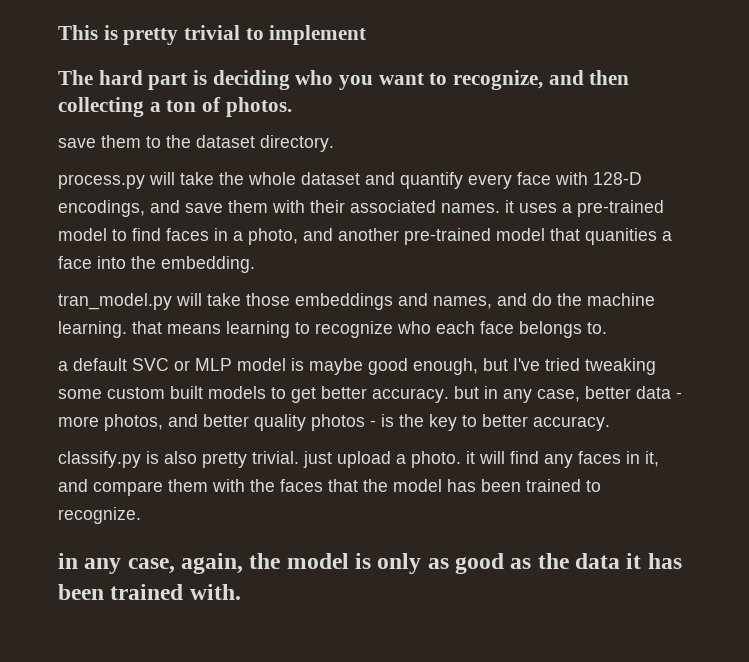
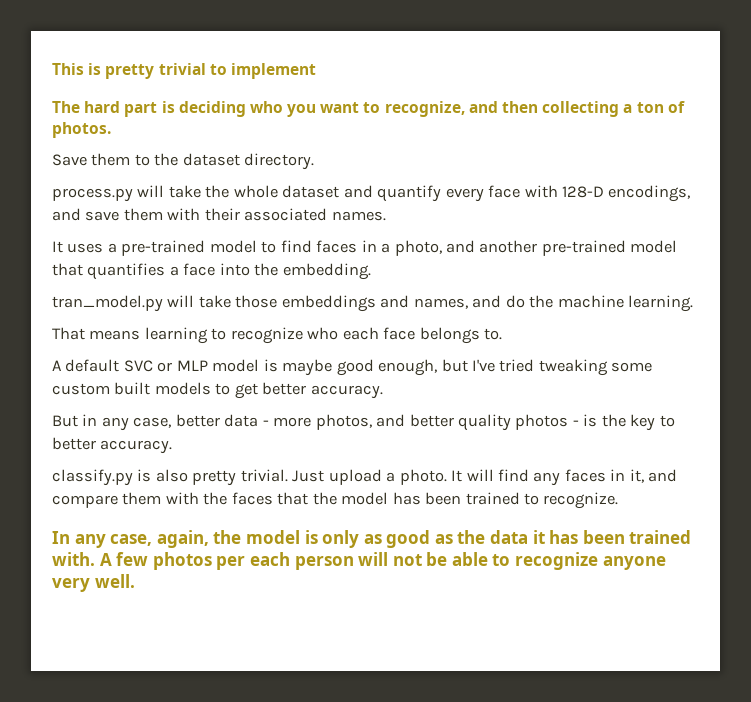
- save them to the dataset directory.
+ Save them to the dataset directory.
- process.py will take the whole dataset and quantify every face with 128-D encodings, and save them with their associated names. it uses a pre-trained model to find faces in a photo, and another pre-trained model that quanities a face into the embedding.
+ process.py will take the whole dataset and quantify every face with 128-D encodings, and save them with their associated names.
+ It uses a pre-trained model to find faces in a photo, and another pre-trained model that quantifies a face into the embedding.
- tran_model.py will take those embeddings and names, and do the machine learning. that means learning to recognize who each face belongs to.
+ tran_model.py will take those embeddings and names, and do the machine learning.
+ That means learning to recognize who each face belongs to.
- a default SVC or MLP model is maybe good enough, but I've tried tweaking some custom built models to get better accuracy. but in any case, better data - more photos, and better quality photos - is the key to better accuracy.
+ A default SVC or MLP model is maybe good enough, but I've tried tweaking some custom built models to get better accuracy.
+ But in any case, better data - more photos, and better quality photos - is the key to better accuracy.
- classify.py is also pretty trivial. just upload a photo. it will find any faces in it, and compare them with the faces that the model has been trained to recognize.
+ classify.py is also pretty trivial. Just upload a photo. It will find any faces in it, and compare them with the faces that the model has been trained to recognize.
- in any case, again, the model is only as good as the data it has been trained with.
+ In any case, again, the model is only as good as the data it has been trained with.
+ A few photos per each person will not be able to recognize anyone very well.

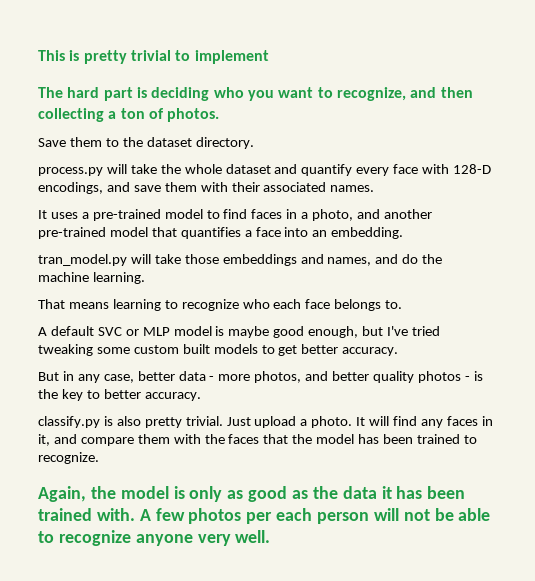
- It uses a pre-trained model to find faces in a photo, and another pre-trained model that quantifies a face into the embedding.
+ It uses a pre-trained model to find faces in a photo, and another pre-trained model that quantifies a face into an embedding.
- In any case, again, the model is only as good as the data it has been trained with.
+ Again, the model is only as good as the data it has been trained with.

